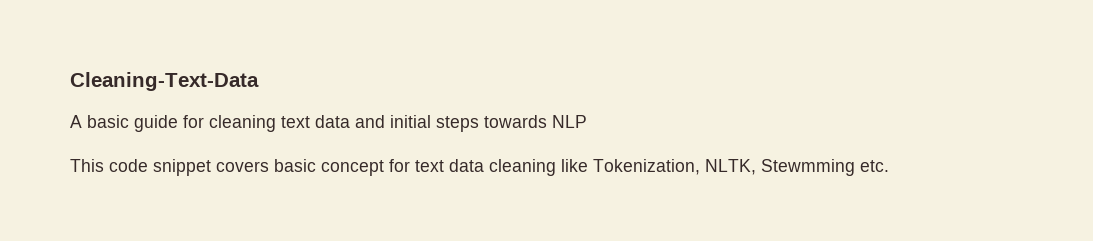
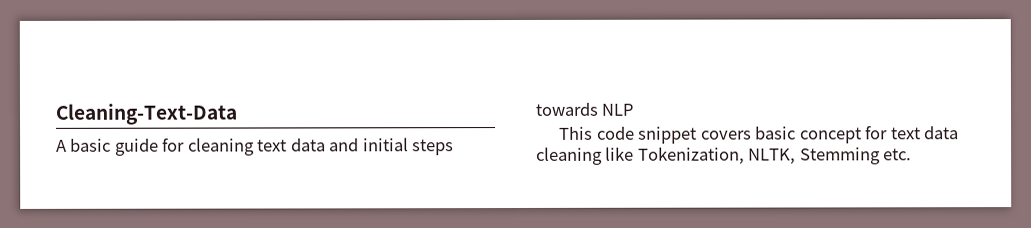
- This code snippet covers basic concept for text data cleaning like Tokenization, NLTK, Stewmming etc.
+ This code snippet covers basic concept for text data cleaning like Tokenization, NLTK, Stemming etc.

